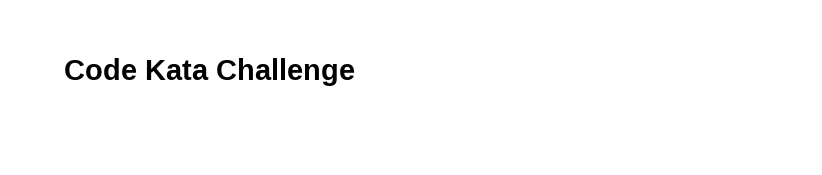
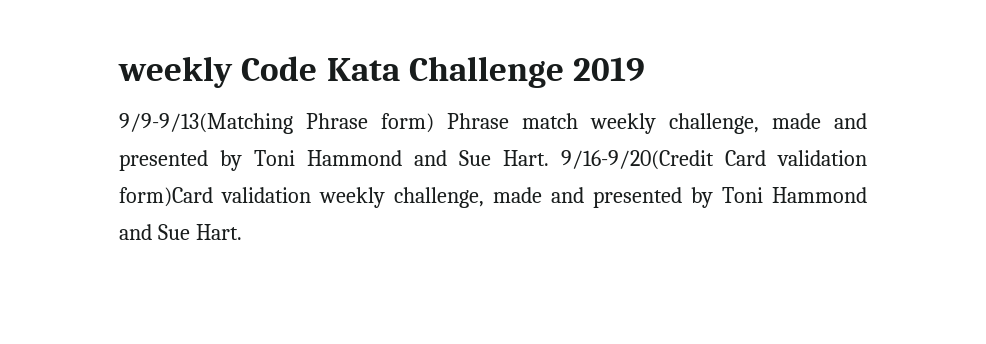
- Code Kata Challenge
+ weekly Code Kata Challenge 2019
+ 9/9-9/13(Matching Phrase form) Phrase match weekly challenge, made and presented by Toni Hammond and Sue Hart. 9/16-9/20(Credit Card validation form)Card validation weekly challenge, made and presented by Toni Hammond and Sue Hart.

